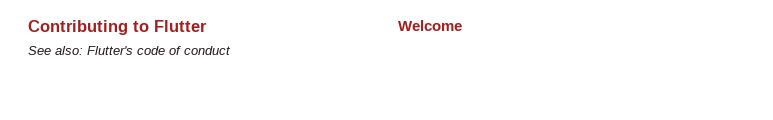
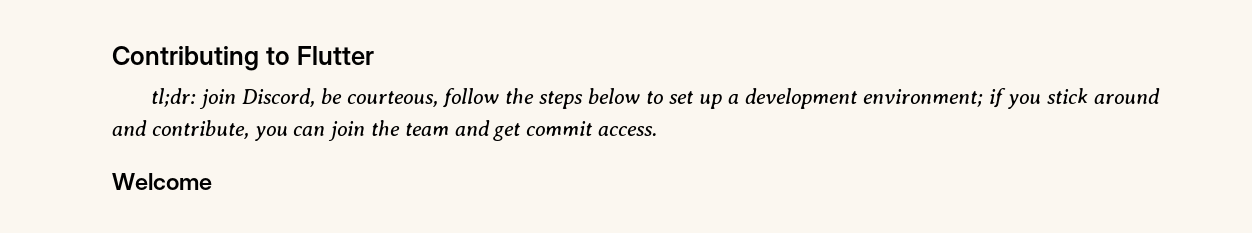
- See also: Flutter's code of conduct
+ tl;dr: join Discord, be courteous, follow the steps below to set up a development environment; if you stick around and contribute, you can join the team and get commit access.

